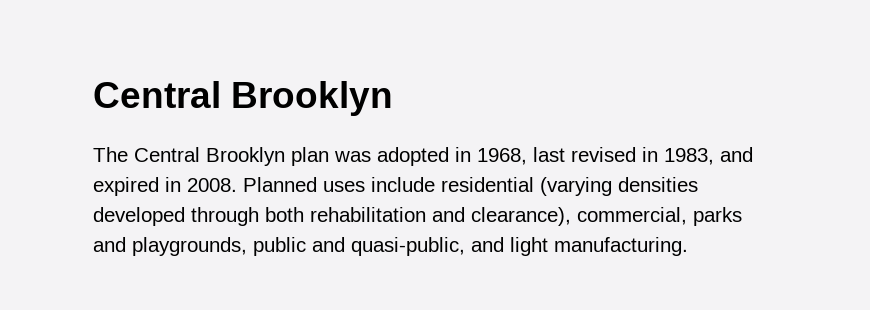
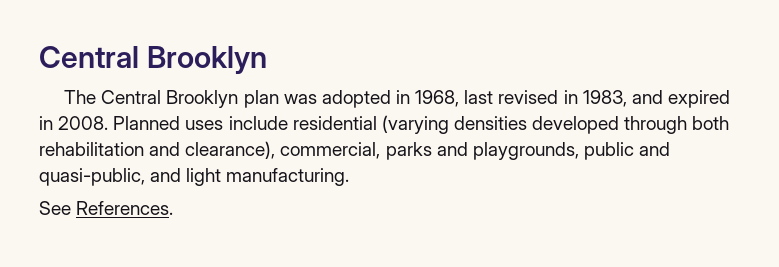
+ See References.

